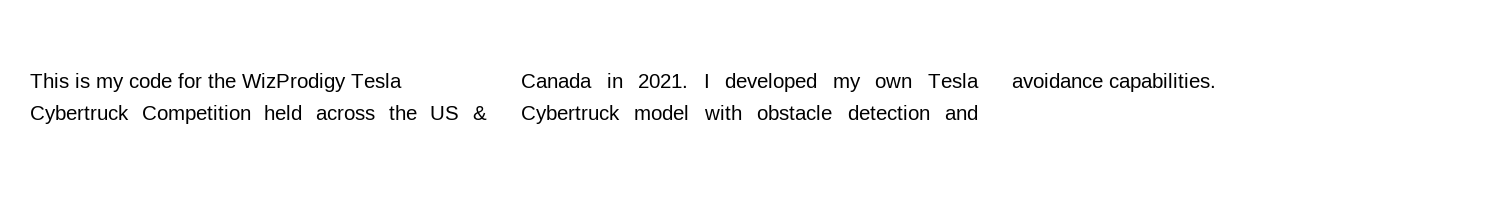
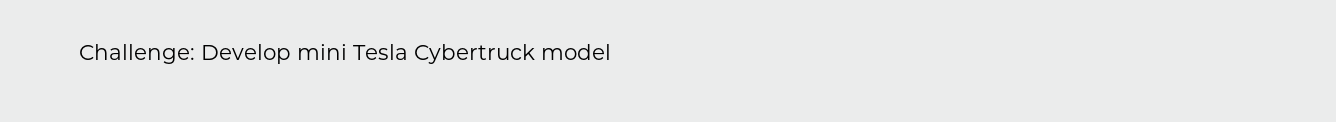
- This is my code for the WizProdigy Tesla Cybertruck Competition held across the US & Canada in 2021. I developed my own Tesla Cybertruck model with obstacle detection and avoidance capabilities.
+ Challenge: Develop mini Tesla Cybertruck model

